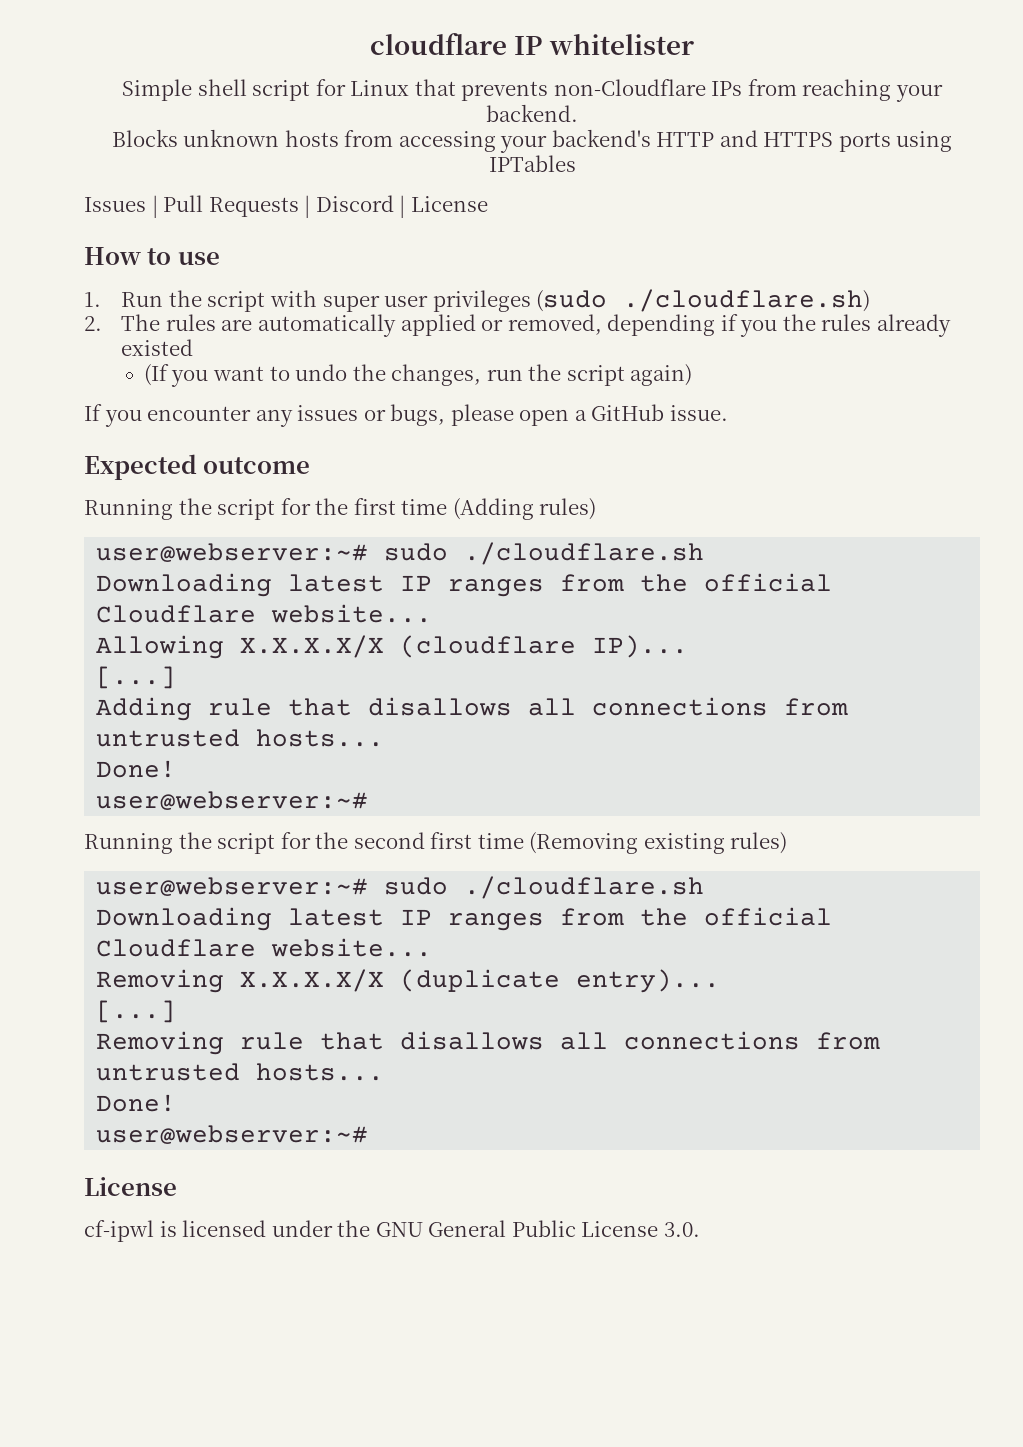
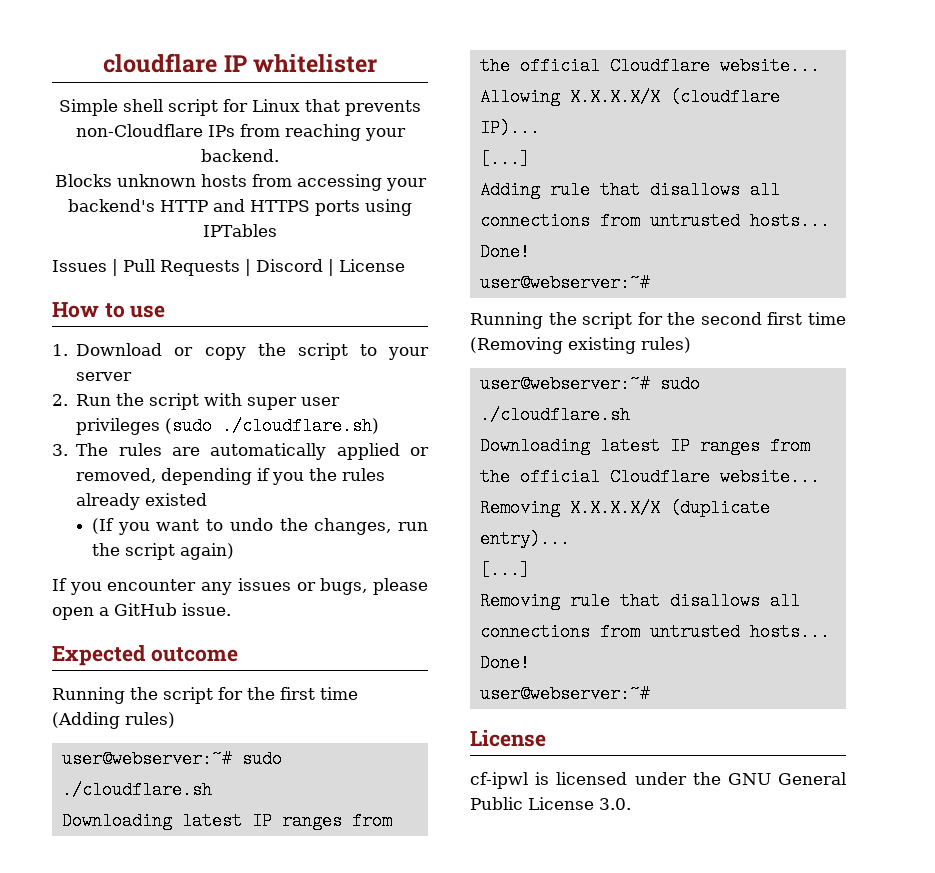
- 1. Run the script with super user privileges (sudo ./cloudflare.sh)
+ 1. Download or copy the script to your server
+ 2. Run the script with super user privileges (sudo ./cloudflare.sh)
- 2. The rules are automatically applied or removed, depending if you the rules already existed
+ 3. The rules are automatically applied or removed, depending if you the rules already existed

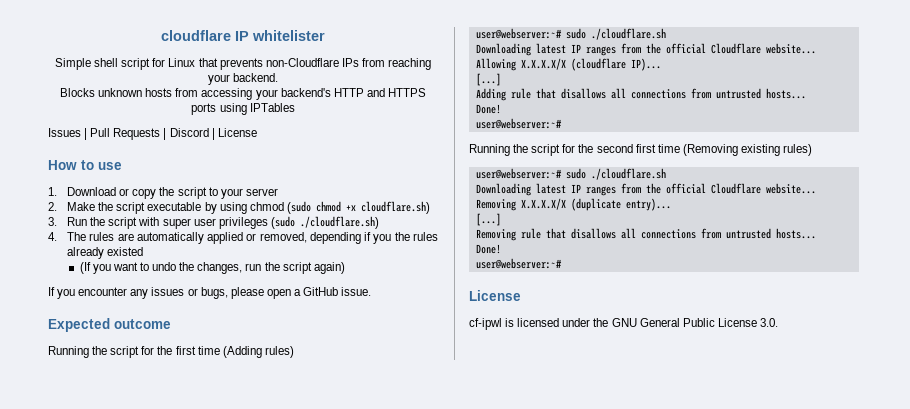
- 2. Run the script with super user privileges (sudo ./cloudflare.sh)
+ 2. Make the script executable by using chmod (sudo chmod +x cloudflare.sh)
+ 3. Run the script with super user privileges (sudo ./cloudflare.sh)
- 3. The rules are automatically applied or removed, depending if you the rules already existed
+ 4. The rules are automatically applied or removed, depending if you the rules already existed

